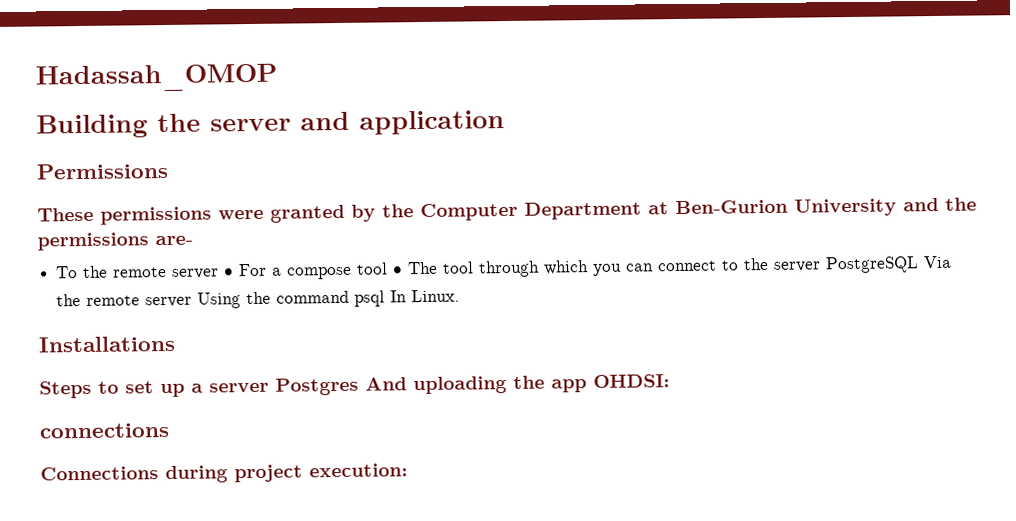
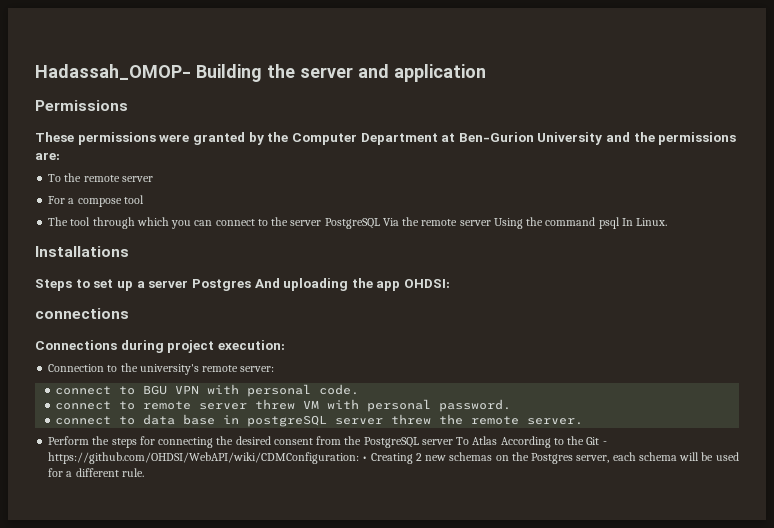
- Hadassah_OMOP
- Building the server and application
+ Hadassah_OMOP- Building the server and application
- These permissions were granted by the Computer Department at Ben-Gurion University and the permissions are-
+ These permissions were granted by the Computer Department at Ben-Gurion University and the permissions are:
- To the remote server • For a compose tool • The tool through which you can connect to the server PostgreSQL Via the remote server Using the command psql In Linux.
+ To the remote server
+ For a compose tool
+ The tool through which you can connect to the server PostgreSQL Via the remote server Using the command psql In Linux.
+ Connection to the university's remote server:
+ connect to BGU VPN with personal code.
+ connect to remote server threw VM with personal password.
+ connect to data base in postgreSQL server threw the remote server.
+ Perform the steps for connecting the desired consent from the PostgreSQL server To Atlas According to the Git - https://github.com/OHDSI/WebAPI/wiki/CDMConfiguration: • Creating 2 new schemas on the Postgres server, each schema will be used for a different rule.

